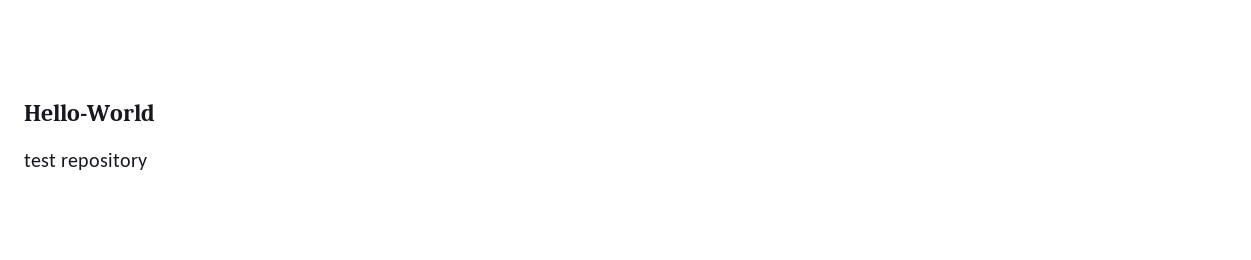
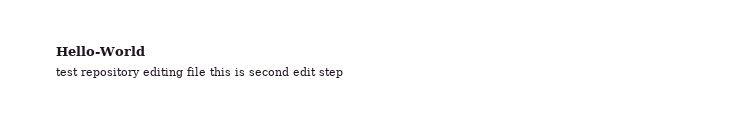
- test repository
+ test repository editing file this is second edit step

